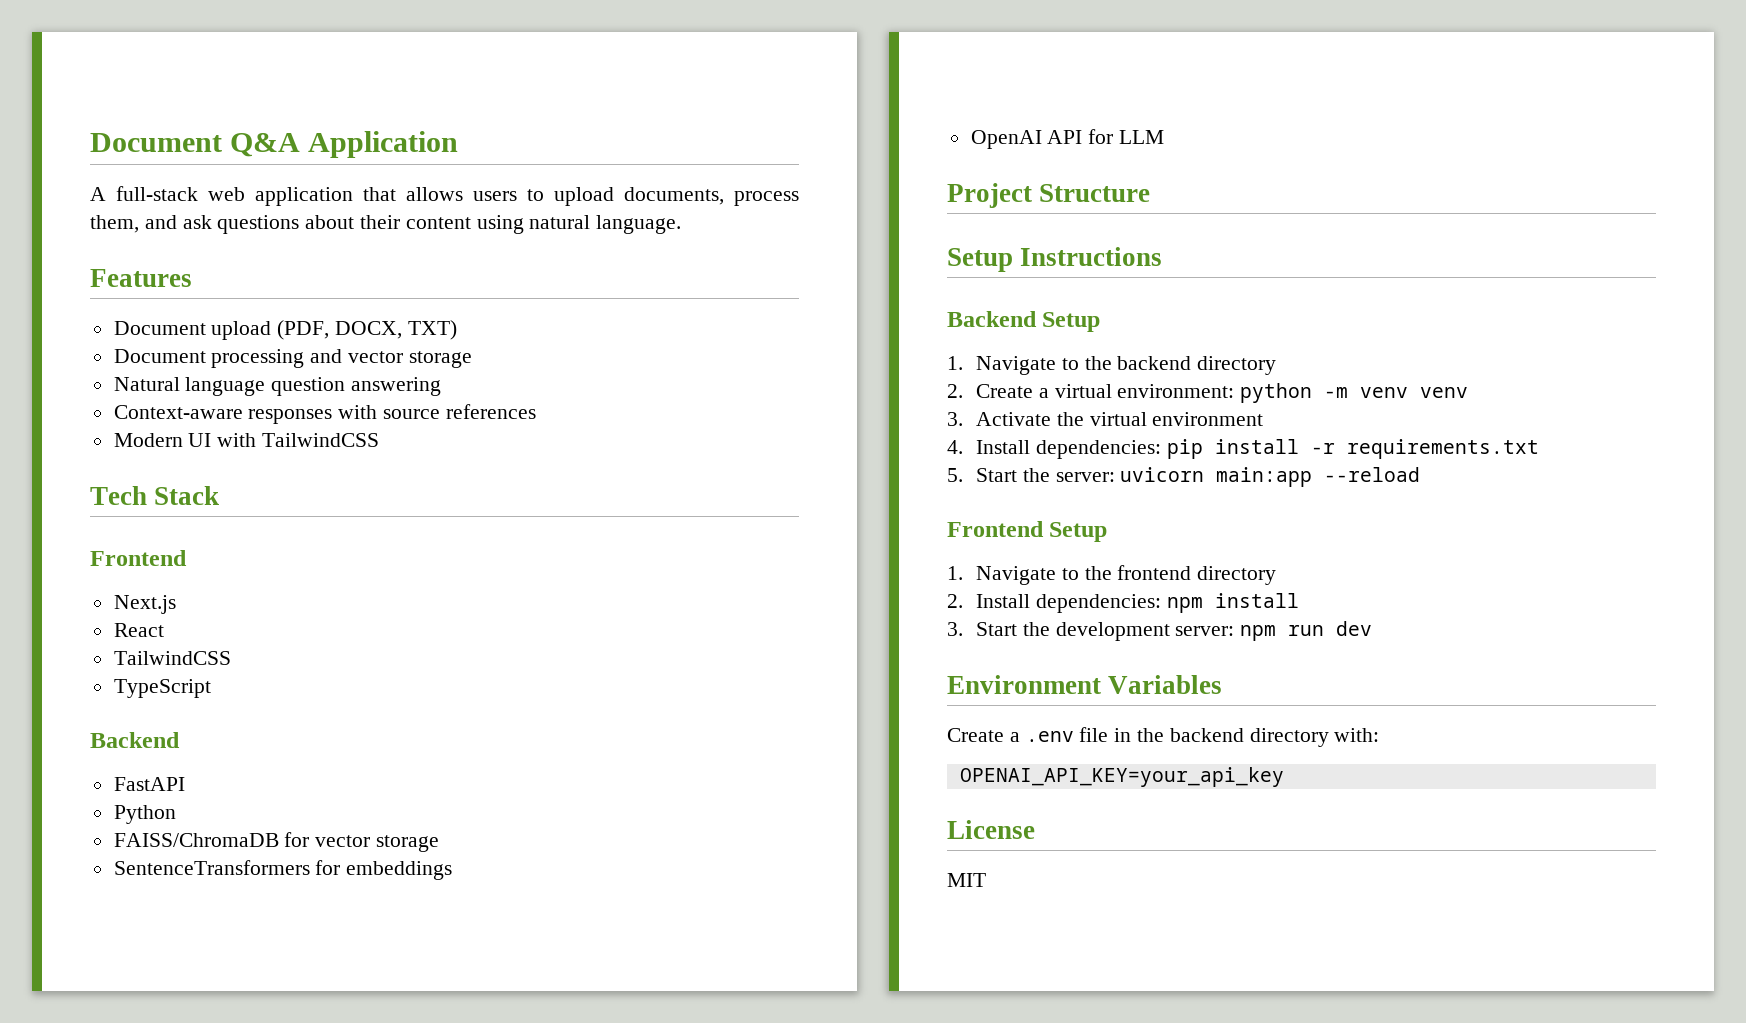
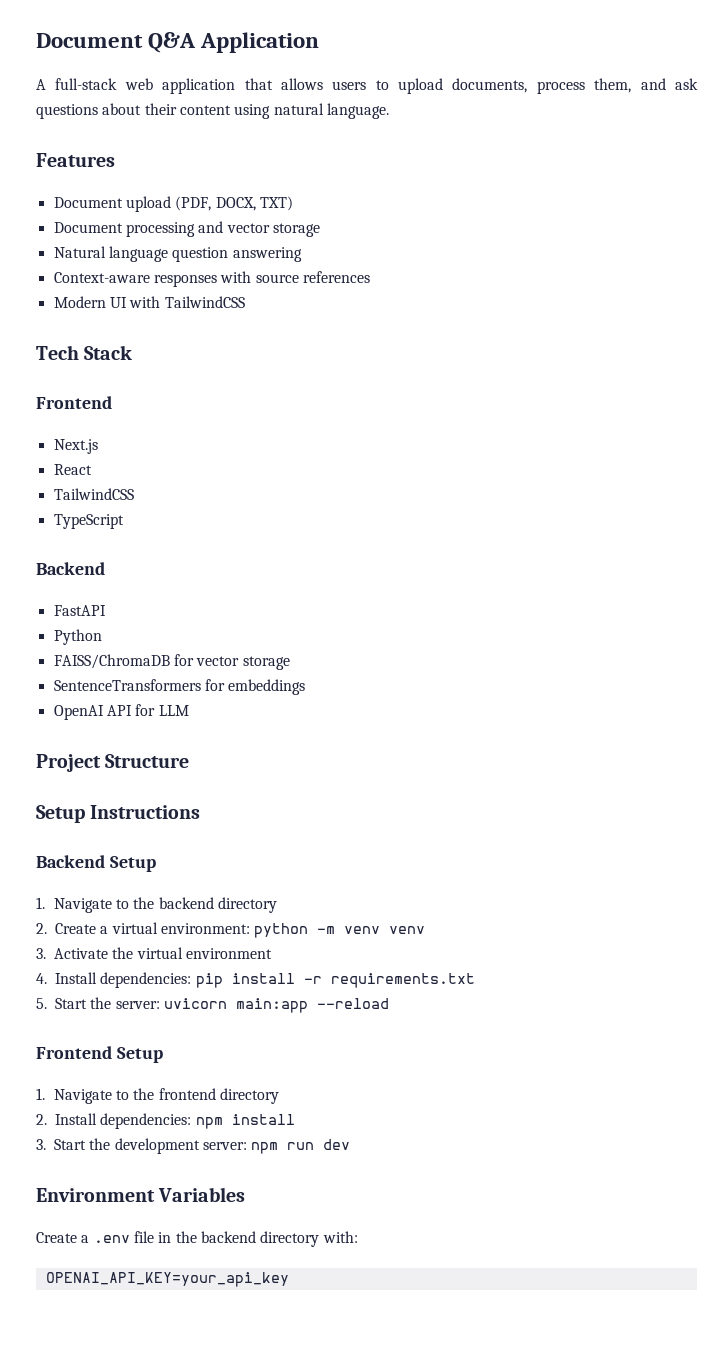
- License
- MIT

